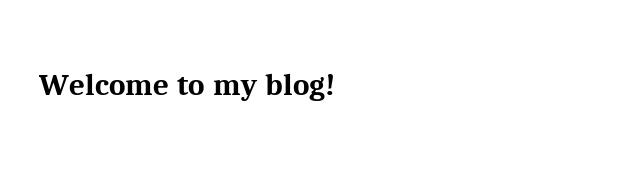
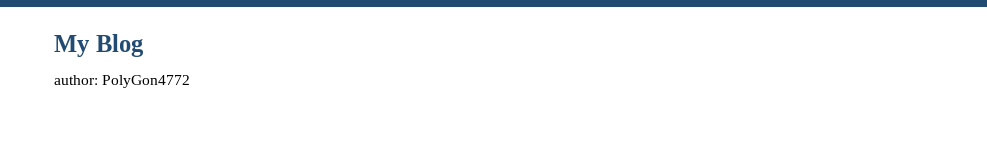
- Welcome to my blog!
+ My Blog
+ author: PolyGon4772

